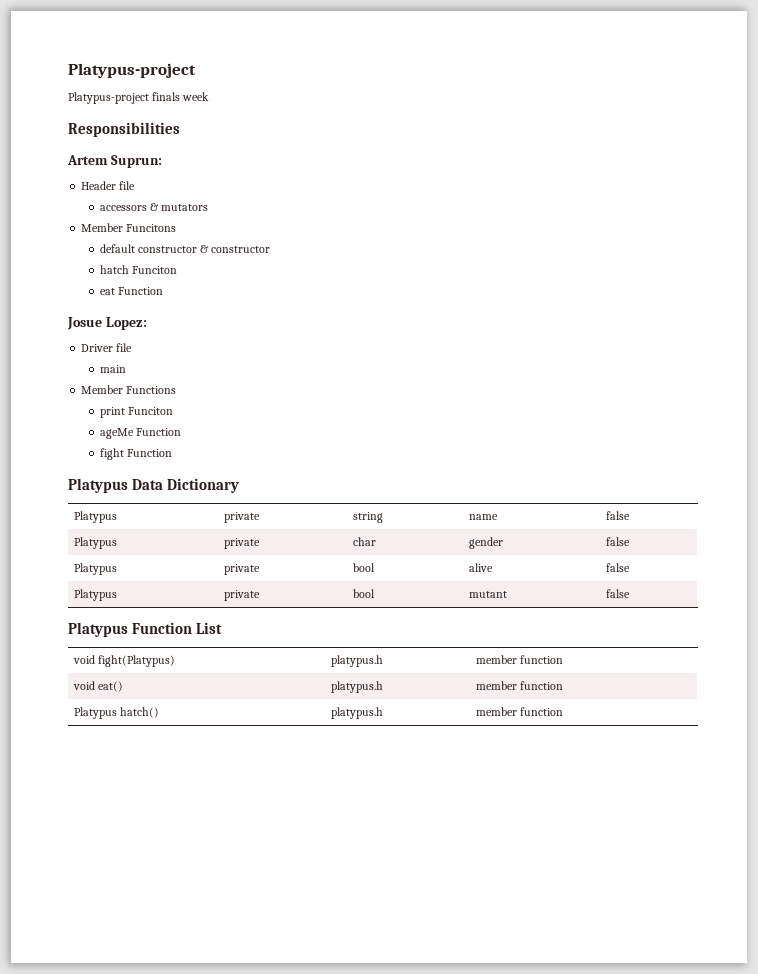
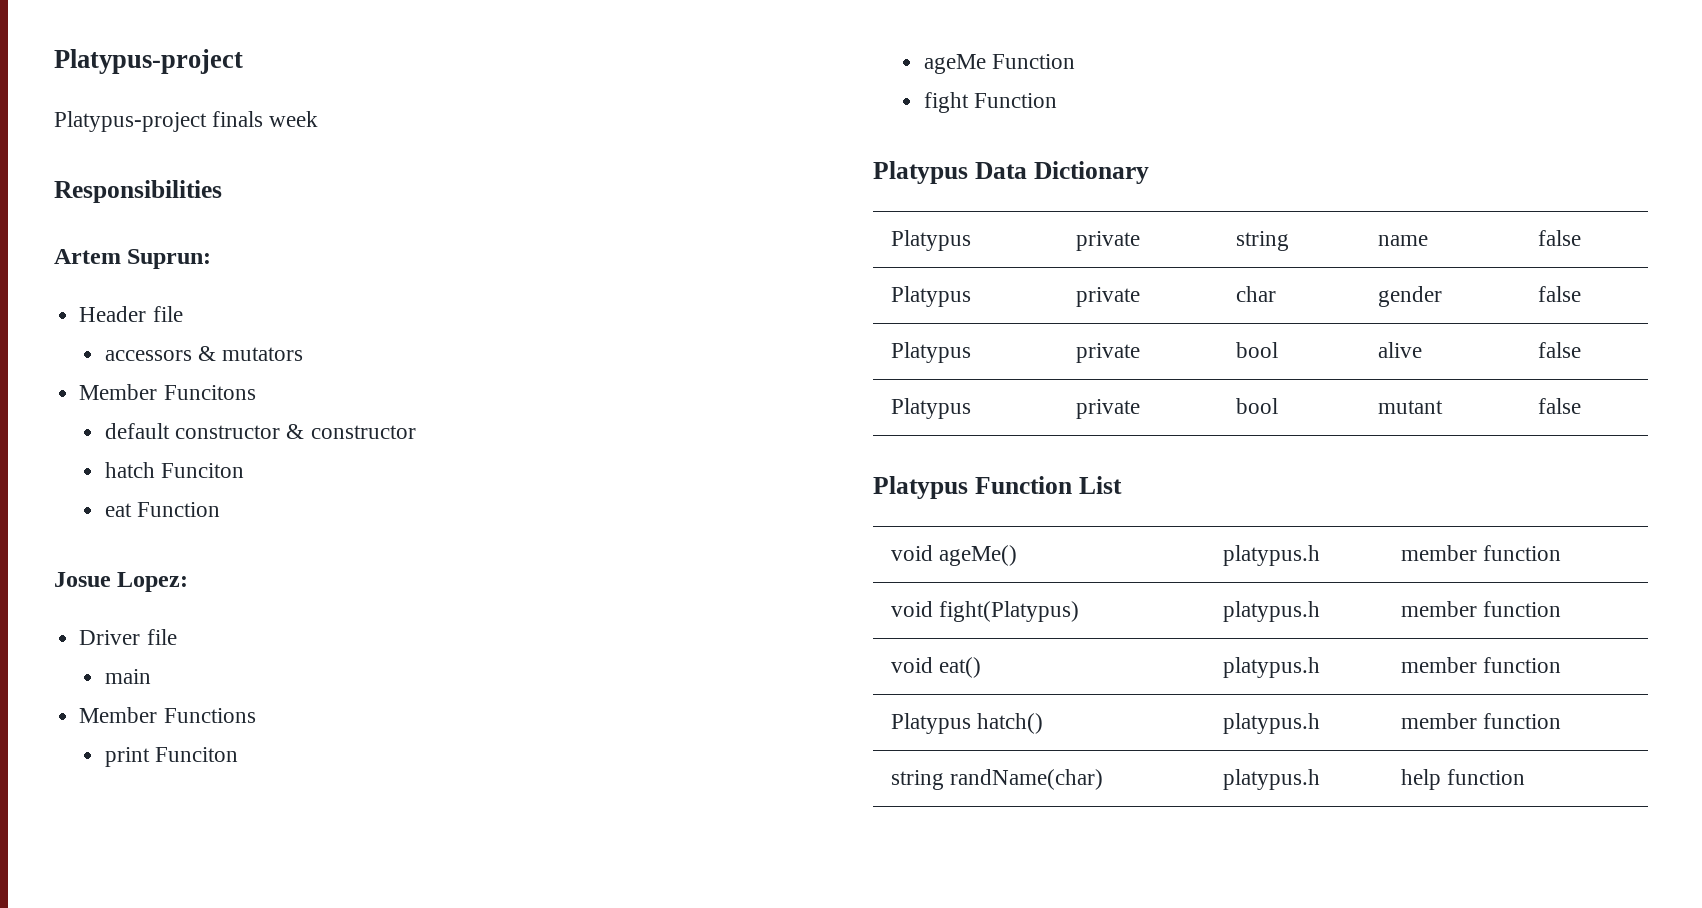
+ void ageMe() | platypus.h | member function
+ string randName(char) | platypus.h | help function

